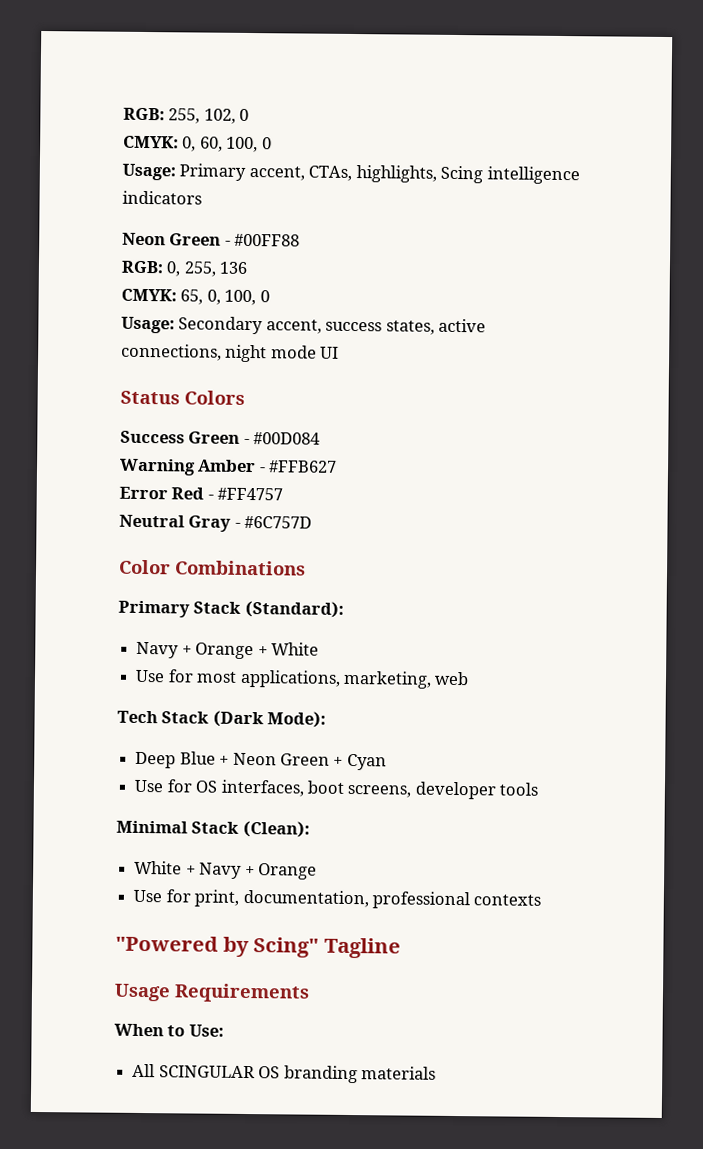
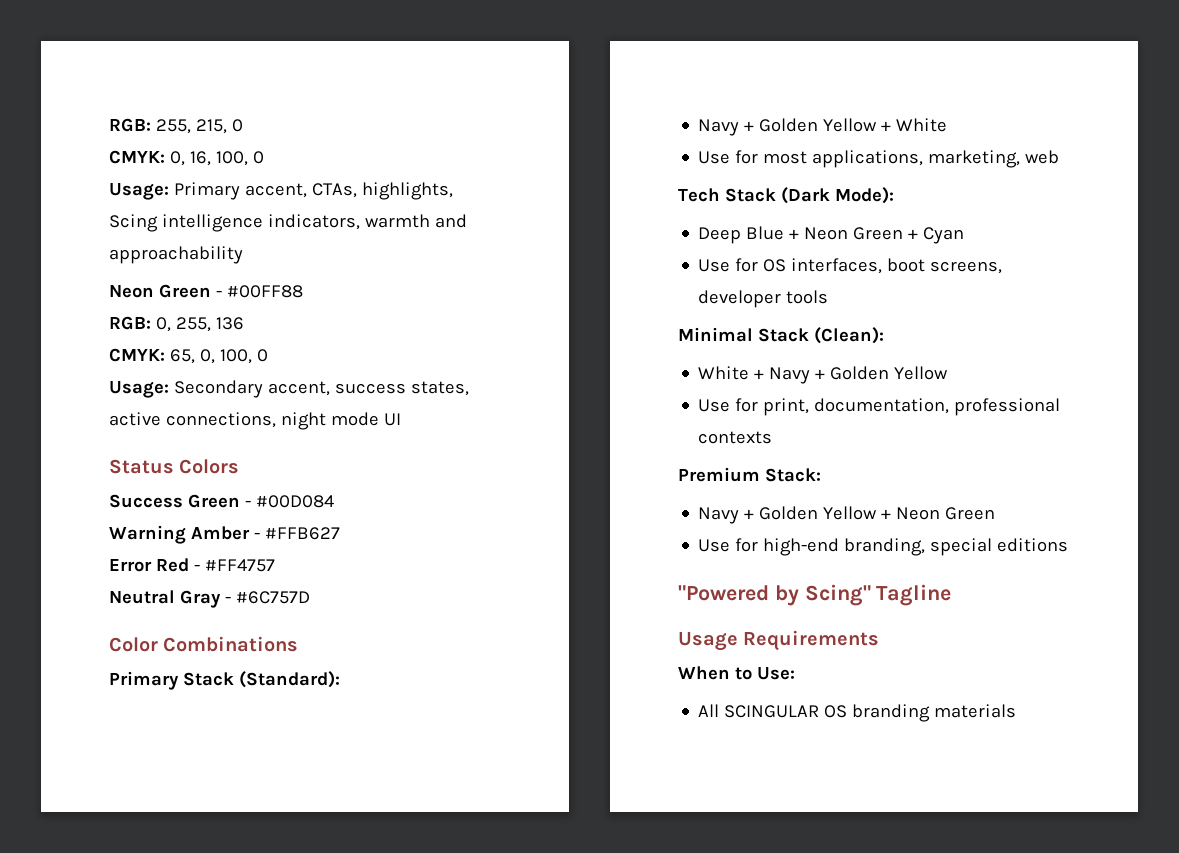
- RGB: 255, 102, 0
+ RGB: 255, 215, 0
- CMYK: 0, 60, 100, 0
+ CMYK: 0, 16, 100, 0
- Usage: Primary accent, CTAs, highlights, Scing intelligence indicators
+ Usage: Primary accent, CTAs, highlights, Scing intelligence indicators, warmth and approachability
- Navy + Orange + White
+ Navy + Golden Yellow + White
- White + Navy + Orange
+ White + Navy + Golden Yellow
+ Premium Stack:
+ Navy + Golden Yellow + Neon Green
+ Use for high-end branding, special editions

